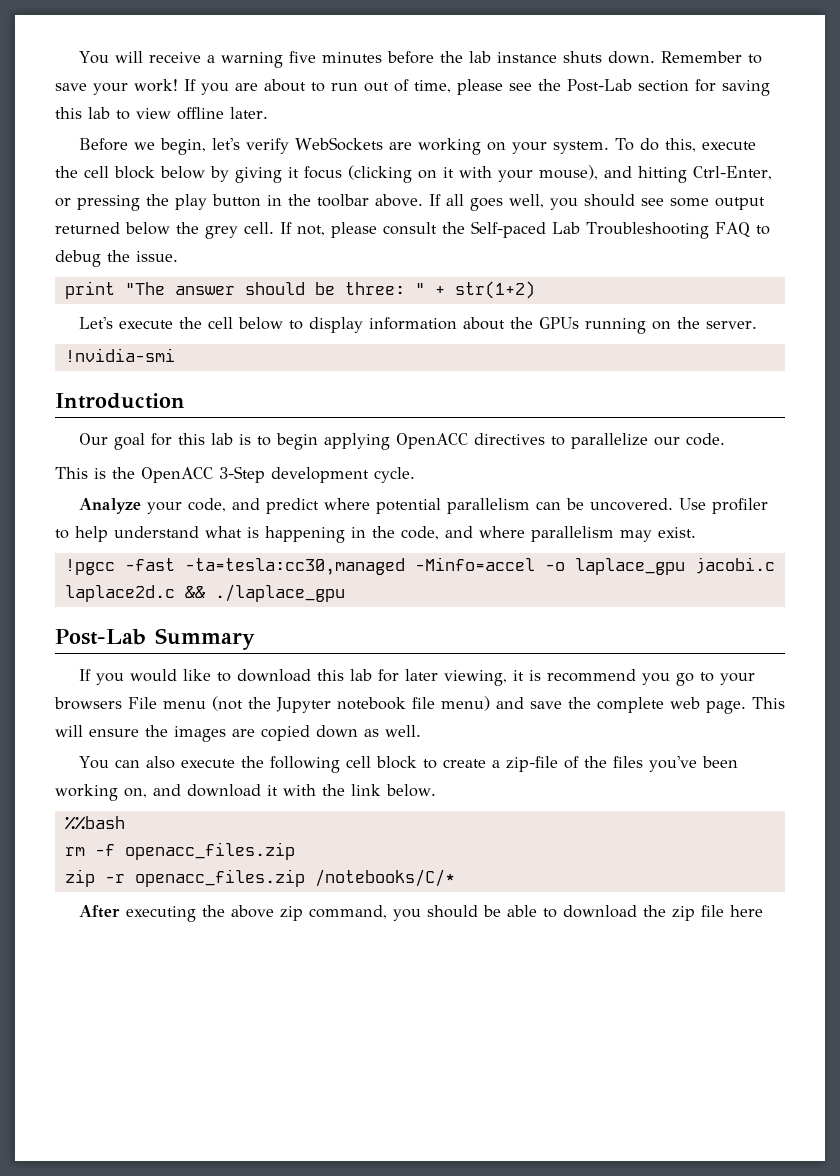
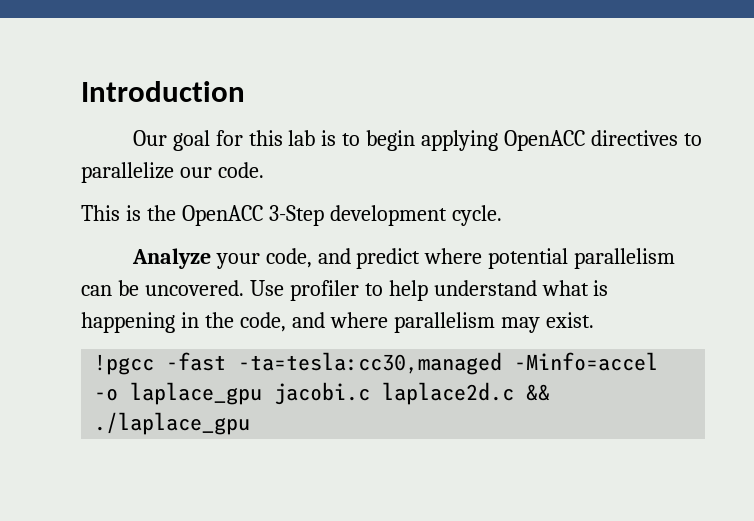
- You will receive a warning five minutes before the lab instance shuts down. Remember to save your work! If you are about to run out of time, please see the Post-Lab section for saving this lab to view offline later.
- Before we begin, let's verify WebSockets are working on your system. To do this, execute the cell block below by giving it focus (clicking on it with your mouse), and hitting Ctrl-Enter, or pressing the play button in the toolbar above. If all goes well, you should see some output returned below the grey cell. If not, please consult the Self-paced Lab Troubleshooting FAQ to debug the issue.
- print "The answer should be three: " + str(1+2)
- Let's execute the cell below to display information about the GPUs running on the server.
- !nvidia-smi
- Post-Lab Summary
- If you would like to download this lab for later viewing, it is recommend you go to your browsers File menu (not the Jupyter notebook file menu) and save the complete web page. This will ensure the images are copied down as well.
- You can also execute the following cell block to create a zip-file of the files you've been working on, and download it with the link below.
- %%bash
- rm -f openacc_files.zip
- zip -r openacc_files.zip /notebooks/C/*
- After executing the above zip command, you should be able to download the zip file here

